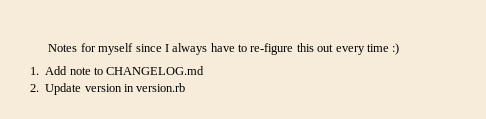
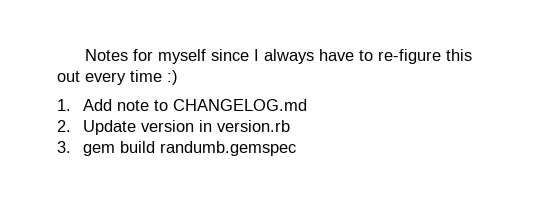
+ 3. gem build randumb.gemspec

